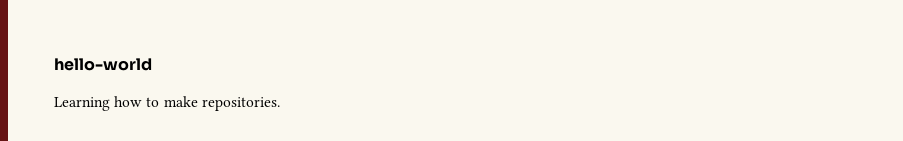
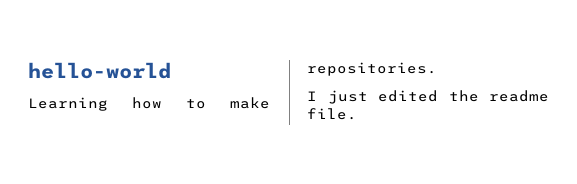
+ I just edited the readme file.

